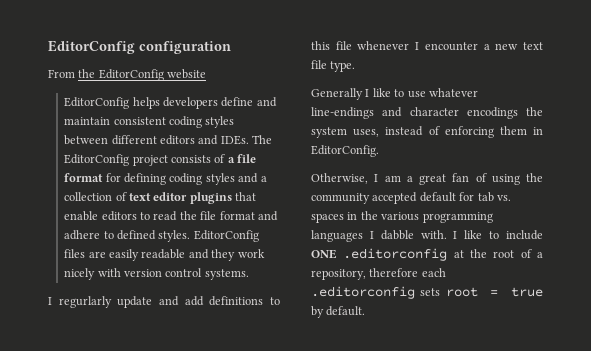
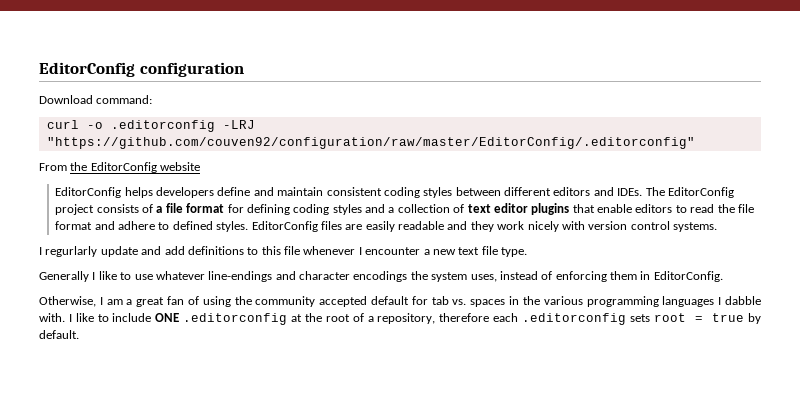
+ Download command:
+ curl -o .editorconfig -LRJ "https://github.com/couven92/configuration/raw/master/EditorConfig/.editorconfig"

